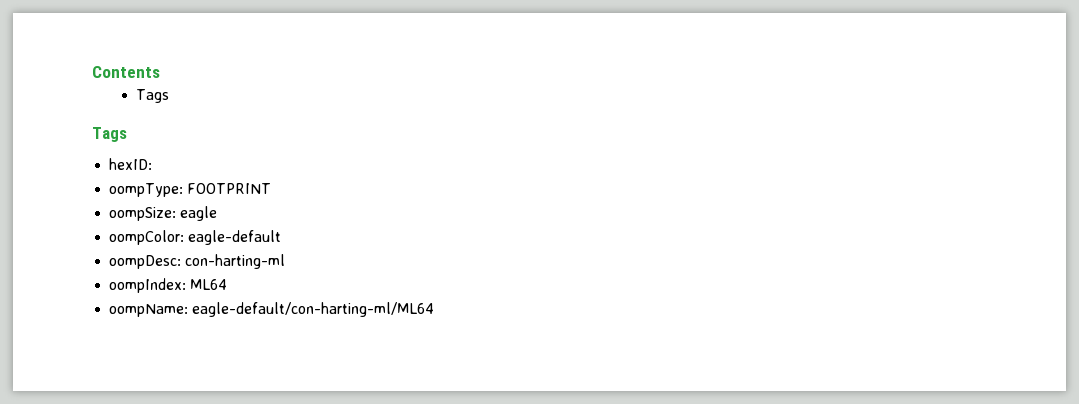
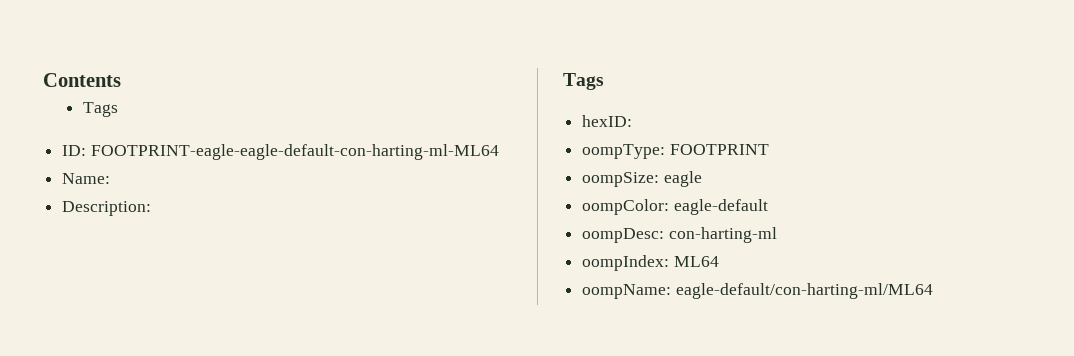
+ ID: FOOTPRINT-eagle-eagle-default-con-harting-ml-ML64
+ Name:
+ Description:

